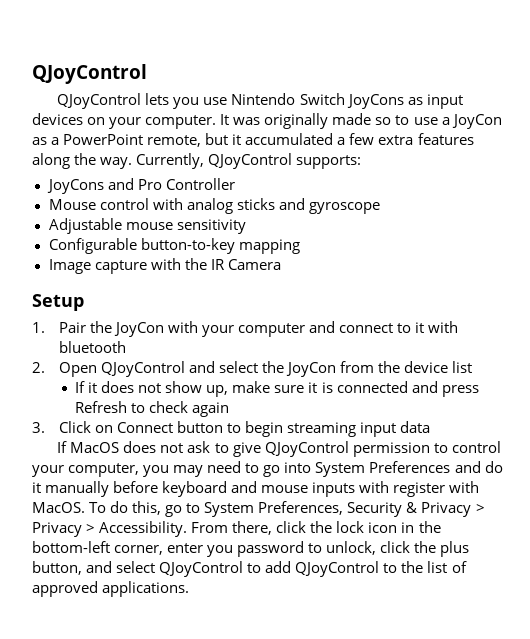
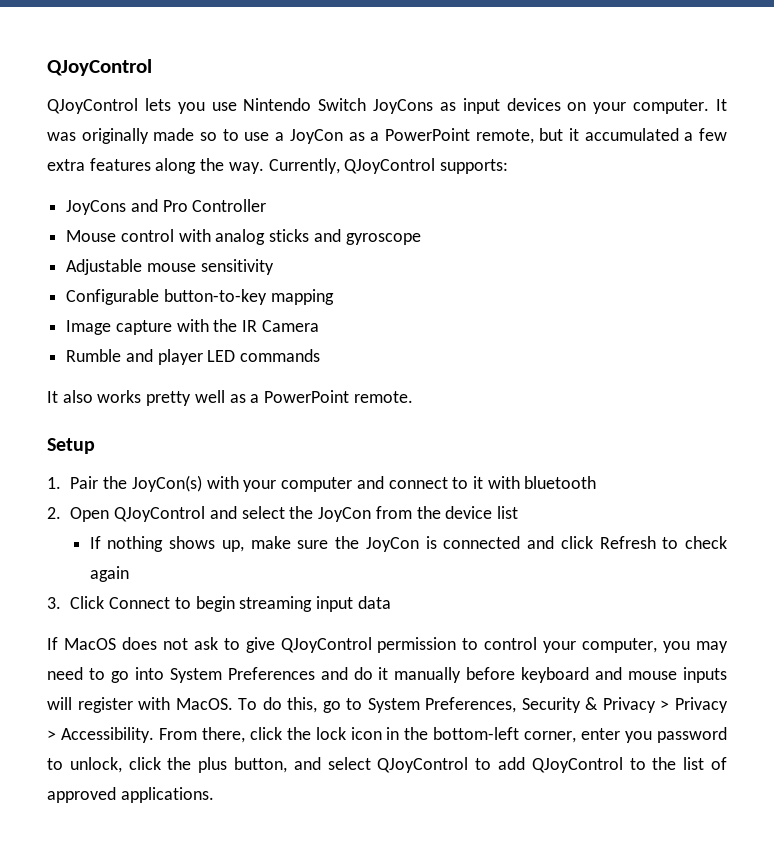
+ Rumble and player LED commands
+ It also works pretty well as a PowerPoint remote.
- 1. Pair the JoyCon with your computer and connect to it with bluetooth
+ 1. Pair the JoyCon(s) with your computer and connect to it with bluetooth
- If it does not show up, make sure it is connected and press Refresh to check again
+ If nothing shows up, make sure the JoyCon is connected and click Refresh to check again
- 3. Click on Connect button to begin streaming input data
+ 3. Click Connect to begin streaming input data
- If MacOS does not ask to give QJoyControl permission to control your computer, you may need to go into System Preferences and do it manually before keyboard and mouse inputs with register with MacOS.
+ If MacOS does not ask to give QJoyControl permission to control your computer, you may need to go into System Preferences and do it manually before keyboard and mouse inputs will register with MacOS.

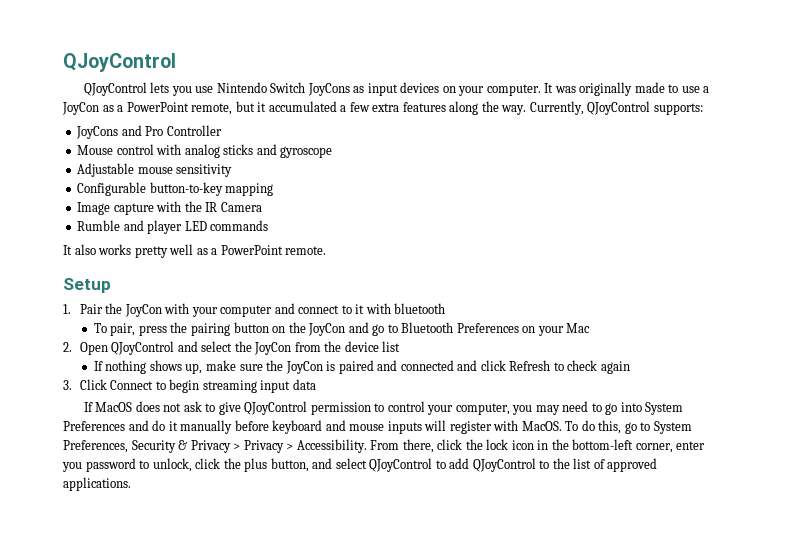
- It was originally made so to use a JoyCon as a PowerPoint remote, but it accumulated a few extra features along the way.
+ It was originally made to use a JoyCon as a PowerPoint remote, but it accumulated a few extra features along the way.
- 1. Pair the JoyCon(s) with your computer and connect to it with bluetooth
+ 1. Pair the JoyCon with your computer and connect to it with bluetooth
+ To pair, press the pairing button on the JoyCon and go to Bluetooth Preferences on your Mac
- If nothing shows up, make sure the JoyCon is connected and click Refresh to check again
+ If nothing shows up, make sure the JoyCon is paired and connected and click Refresh to check again

